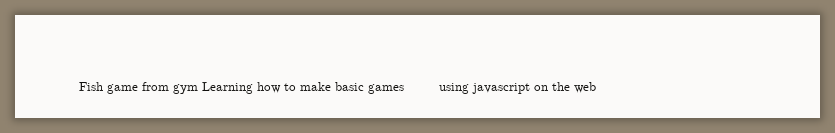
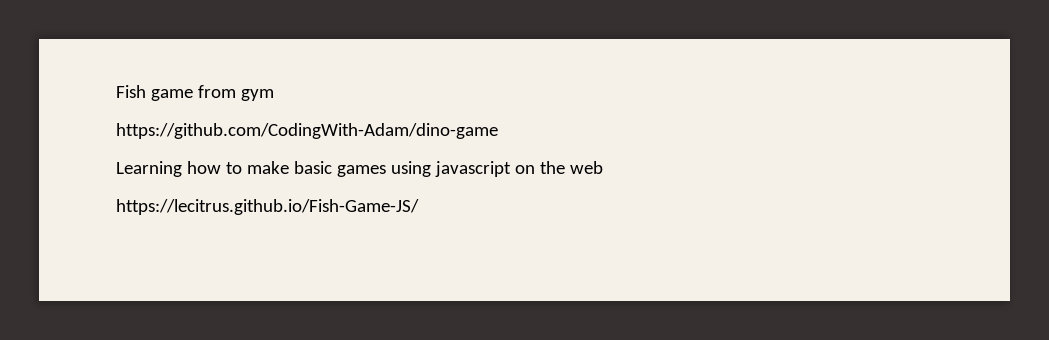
- Fish game from gym Learning how to make basic games using javascript on the web
+ Fish game from gym
+ https://github.com/CodingWith-Adam/dino-game
+ Learning how to make basic games using javascript on the web
+ https://lecitrus.github.io/Fish-Game-JS/

